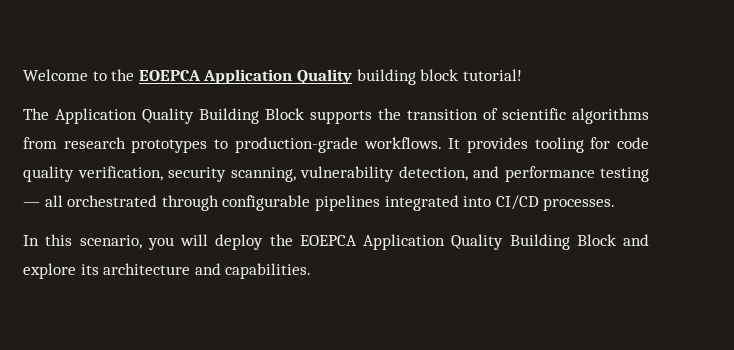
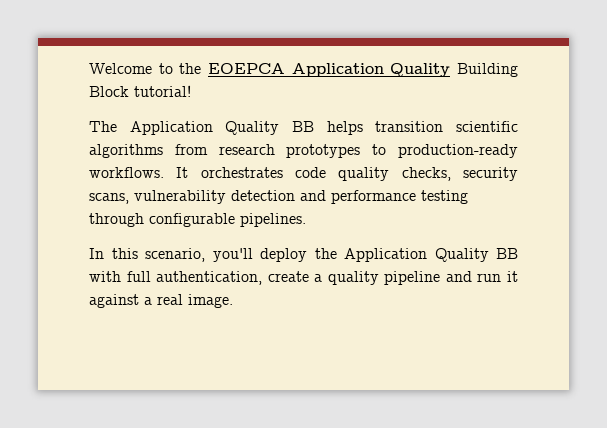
- Welcome to the EOEPCA Application Quality building block tutorial!
+ Welcome to the EOEPCA Application Quality Building Block tutorial!
- The Application Quality Building Block supports the transition of scientific algorithms from research prototypes to production-grade workflows.
+ The Application Quality BB helps transition scientific algorithms from research prototypes to production-ready workflows.
- It provides tooling for code quality verification, security scanning, vulnerability detection, and performance testing — all orchestrated through configurable pipelines integrated into CI/CD processes.
+ It orchestrates code quality checks, security scans, vulnerability detection and performance testing through configurable pipelines.
- In this scenario, you will deploy the EOEPCA Application Quality Building Block and explore its architecture and capabilities.
+ In this scenario, you'll deploy the Application Quality BB with full authentication, create a quality pipeline and run it against a real image.

